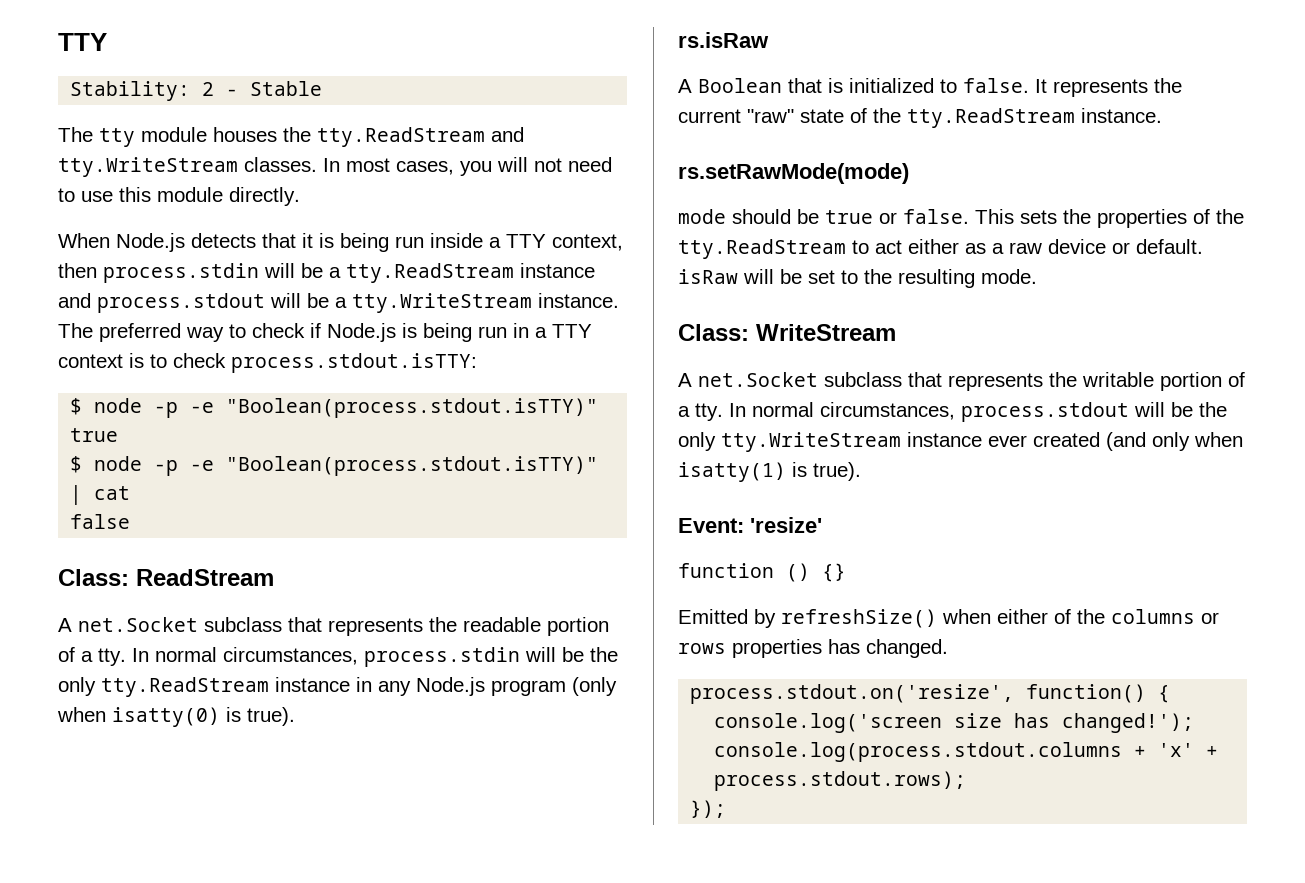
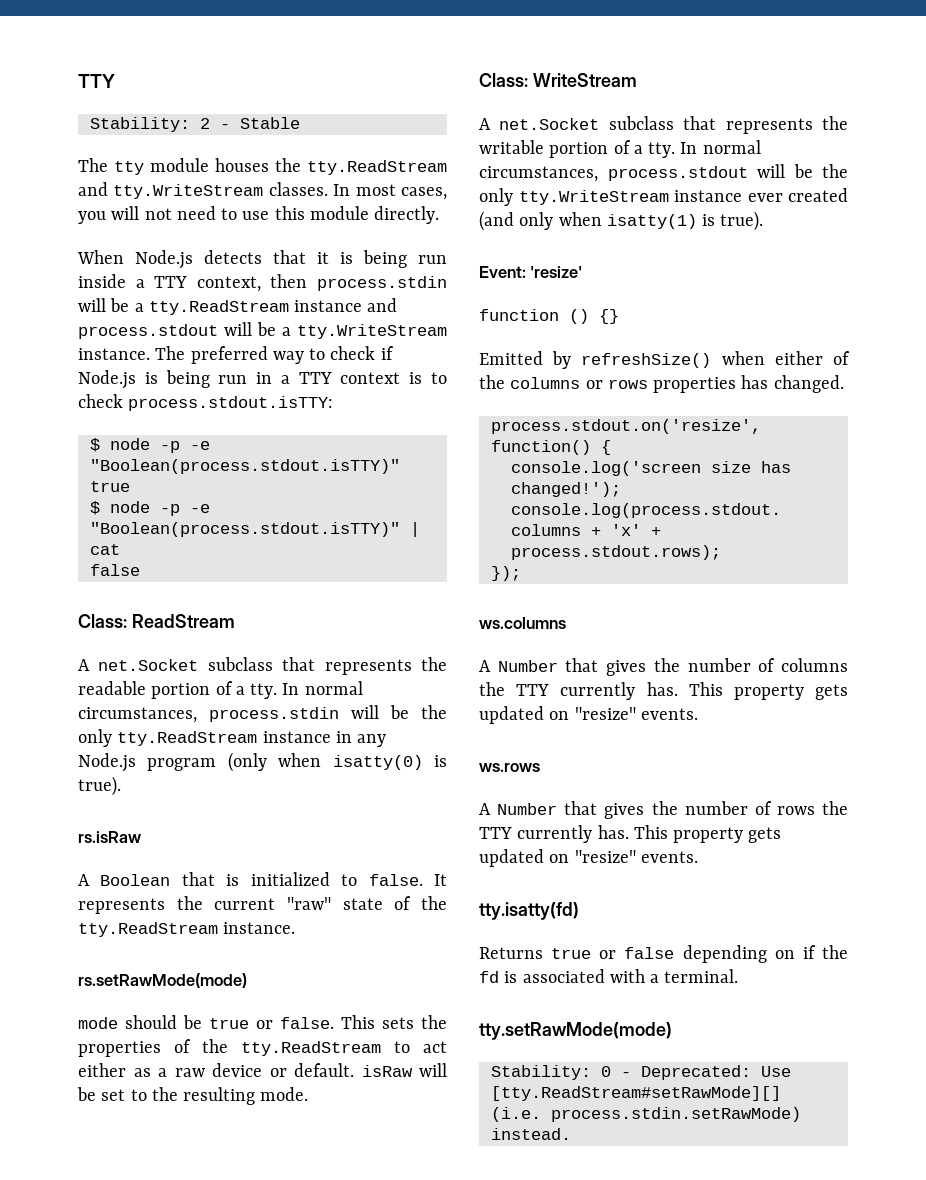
+ ws.columns
+ A Number that gives the number of columns the TTY currently has. This property gets updated on "resize" events.
+ ws.rows
+ A Number that gives the number of rows the TTY currently has. This property gets updated on "resize" events.
+ tty.isatty(fd)
+ Returns true or false depending on if the fd is associated with a terminal.
+ tty.setRawMode(mode)
+ Stability: 0 - Deprecated: Use [tty.ReadStream#setRawMode][] (i.e. process.stdin.setRawMode) instead.

